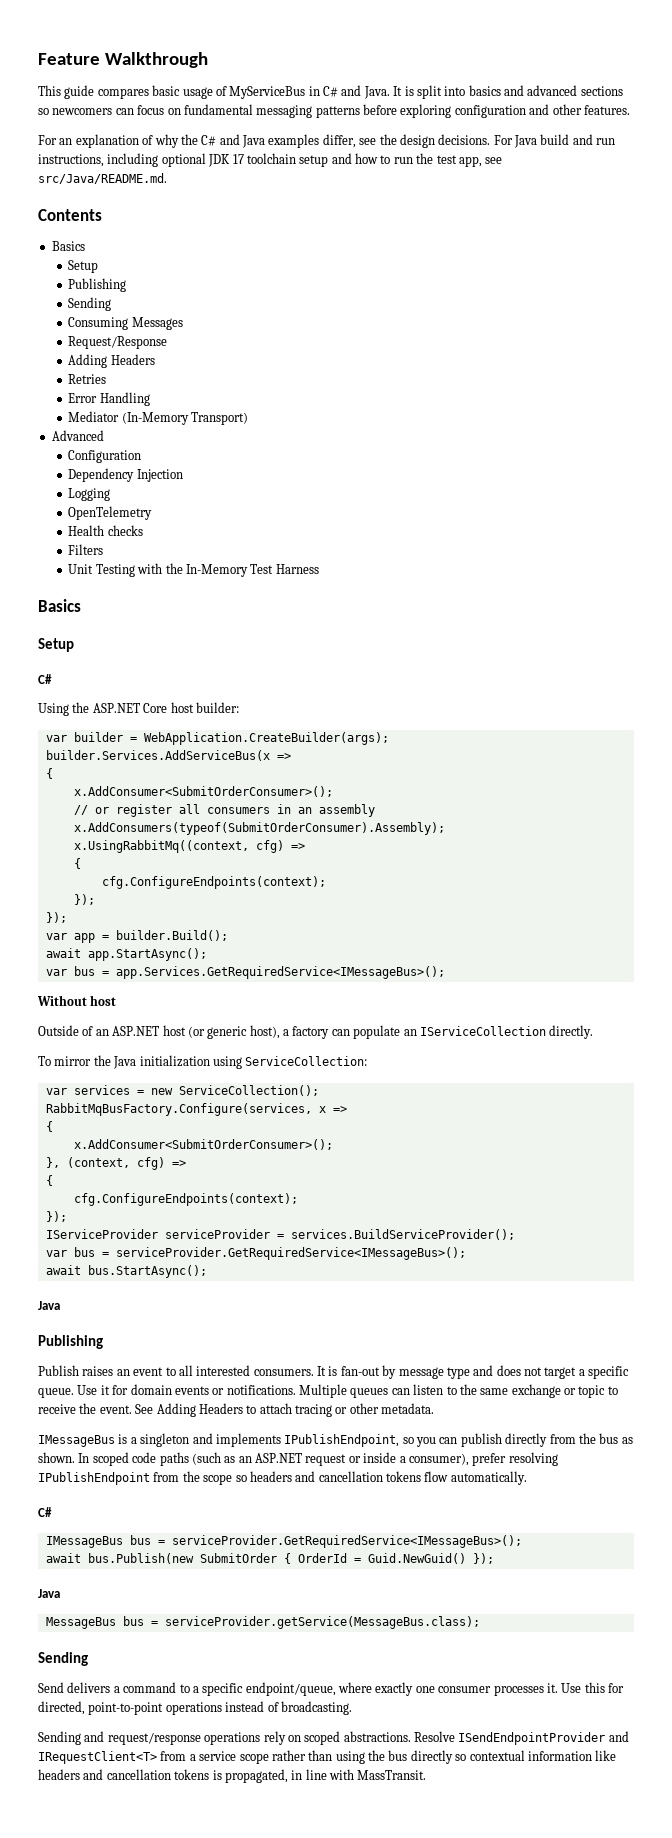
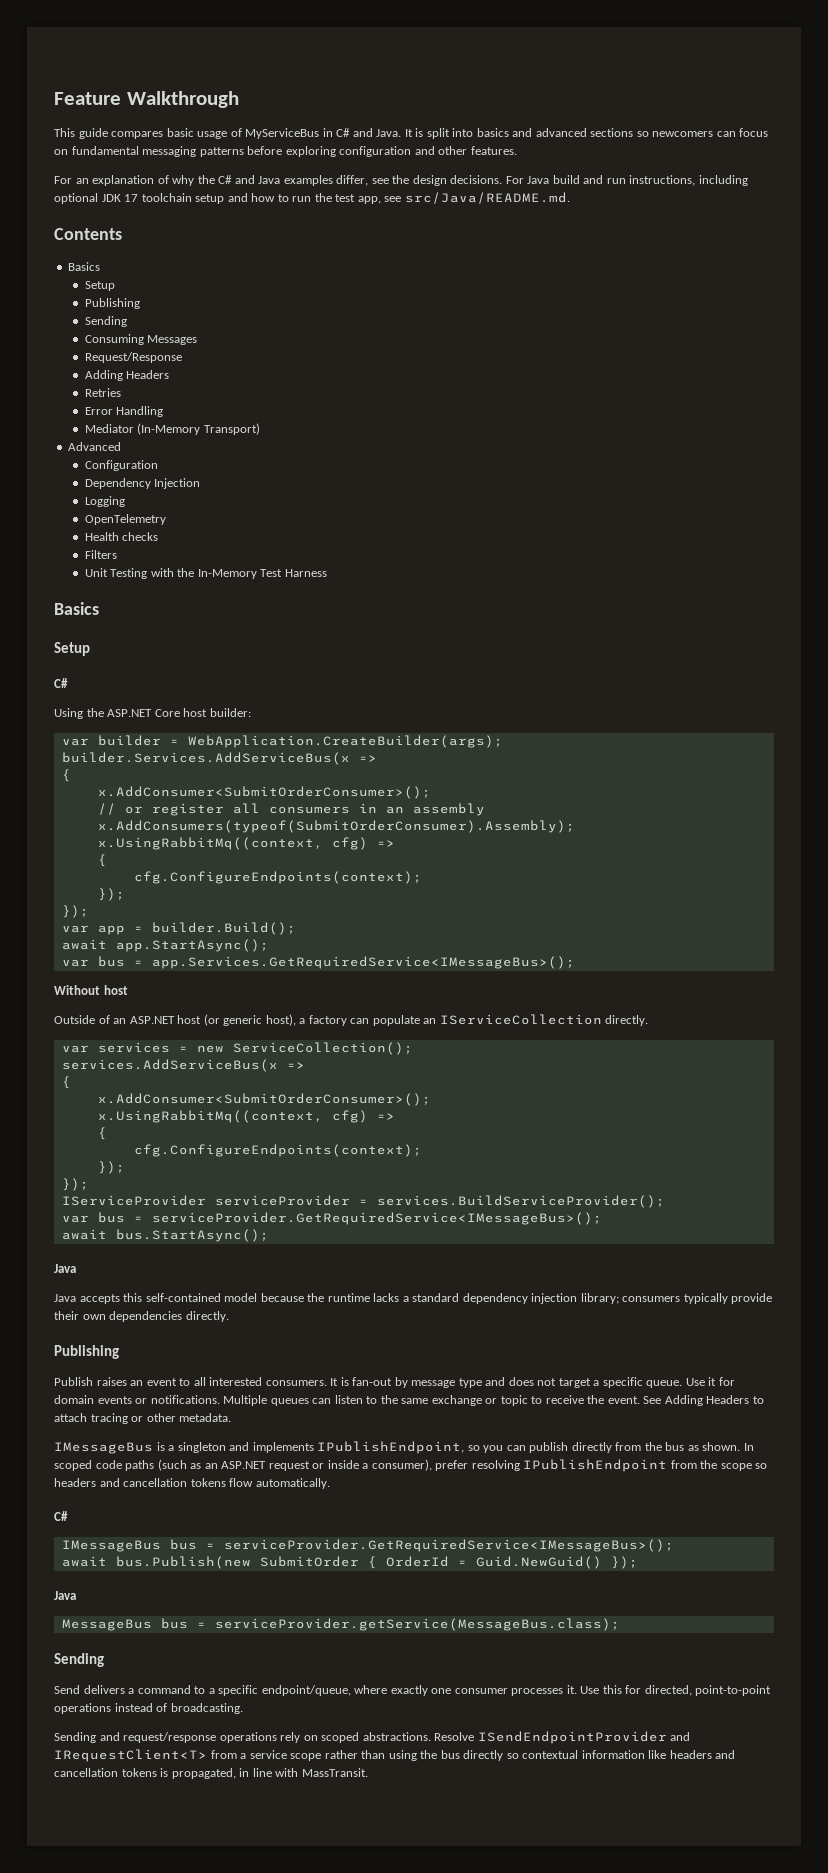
- To mirror the Java initialization using ServiceCollection:
- RabbitMqBusFactory.Configure(services, x =>
+ services.AddServiceBus(x =>
  {
  x.AddConsumer<SubmitOrderConsumer>();
- }, (context, cfg) =>
+ x.UsingRabbitMq((context, cfg) =>
  {
  cfg.ConfigureEndpoints(context);
+ });
+ Java accepts this self-contained model because the runtime lacks a standard dependency injection library; consumers typically provide their own dependencies directly.

